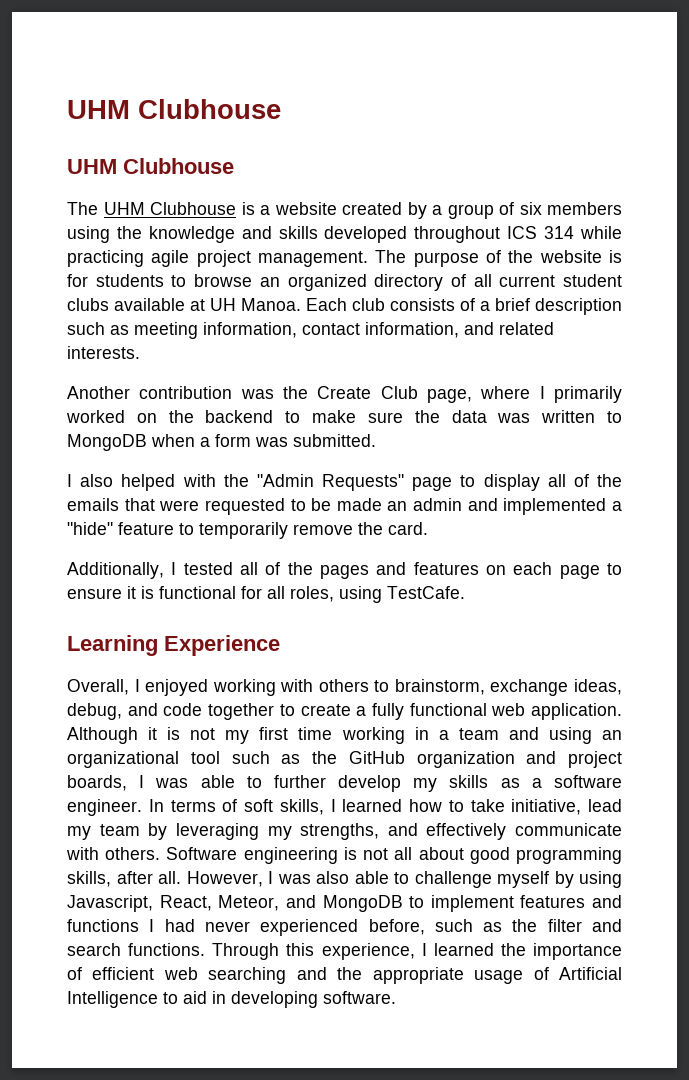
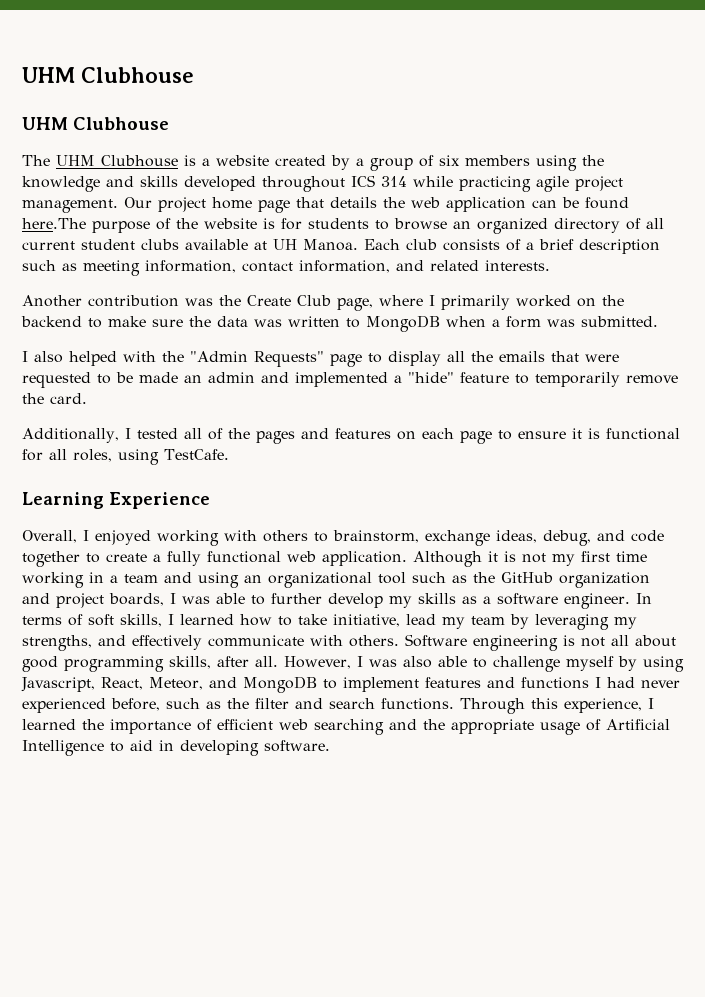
- The purpose of the website is for students to browse an organized directory of all current student clubs available at UH Manoa.
+ Our project home page that details the web application can be found here.The purpose of the website is for students to browse an organized directory of all current student clubs available at UH Manoa.
- I also helped with the "Admin Requests" page to display all of the emails that were requested to be made an admin and implemented a "hide" feature to temporarily remove the card.
+ I also helped with the "Admin Requests" page to display all the emails that were requested to be made an admin and implemented a "hide" feature to temporarily remove the card.

